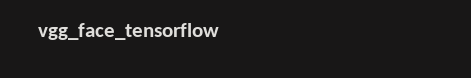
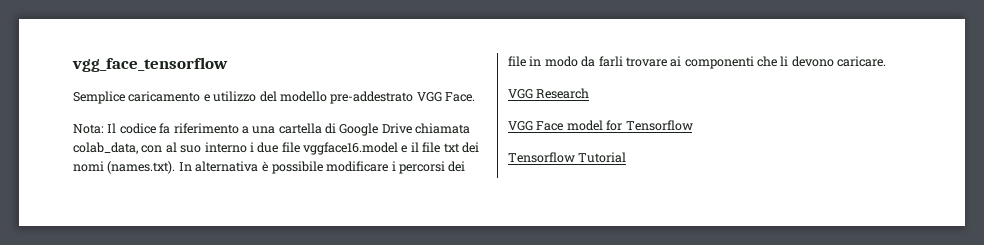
+ Semplice caricamento e utilizzo del modello pre-addestrato VGG Face.
+ Nota: Il codice fa riferimento a una cartella di Google Drive chiamata colab_data, con al suo interno i due file vggface16.model e il file txt dei nomi (names.txt). In alternativa è possibile modificare i percorsi dei file in modo da farli trovare ai componenti che li devono caricare.
+ VGG Research
+ VGG Face model for Tensorflow
+ Tensorflow Tutorial

